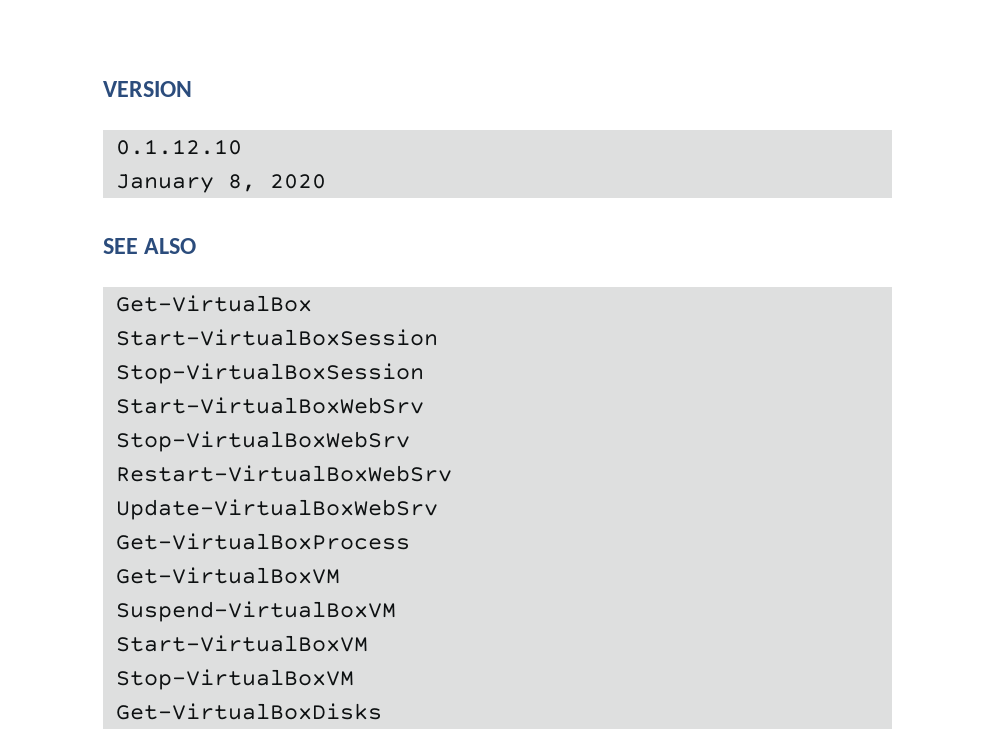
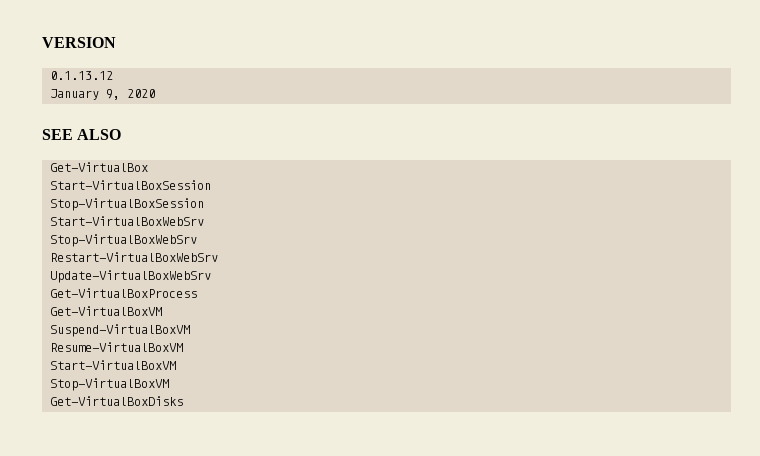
- 0.1.12.10
+ 0.1.13.12
- January 8, 2020
+ January 9, 2020
+ Resume-VirtualBoxVM

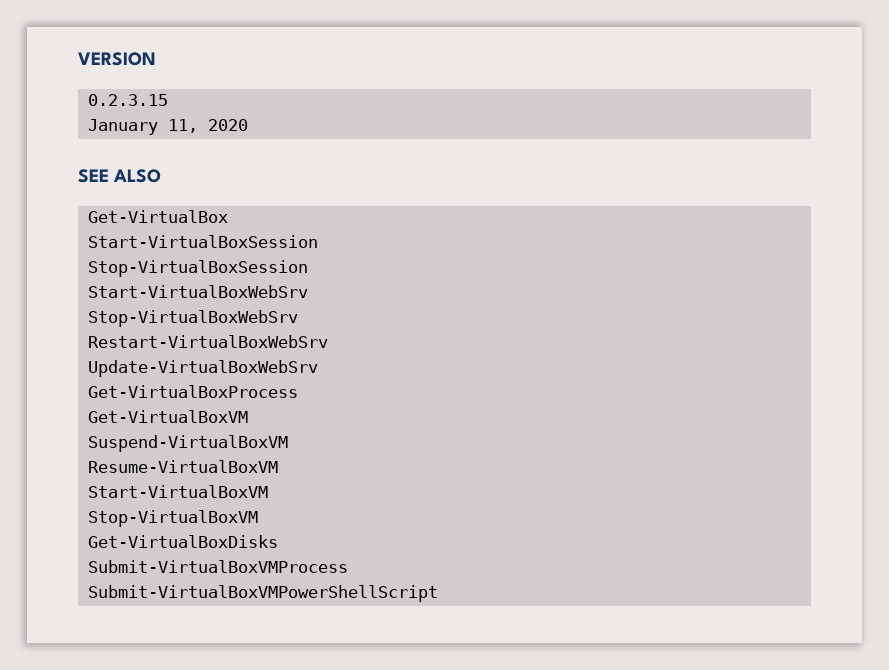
- 0.1.13.12
+ 0.2.3.15
- January 9, 2020
+ January 11, 2020
+ Submit-VirtualBoxVMProcess
+ Submit-VirtualBoxVMPowerShellScript

